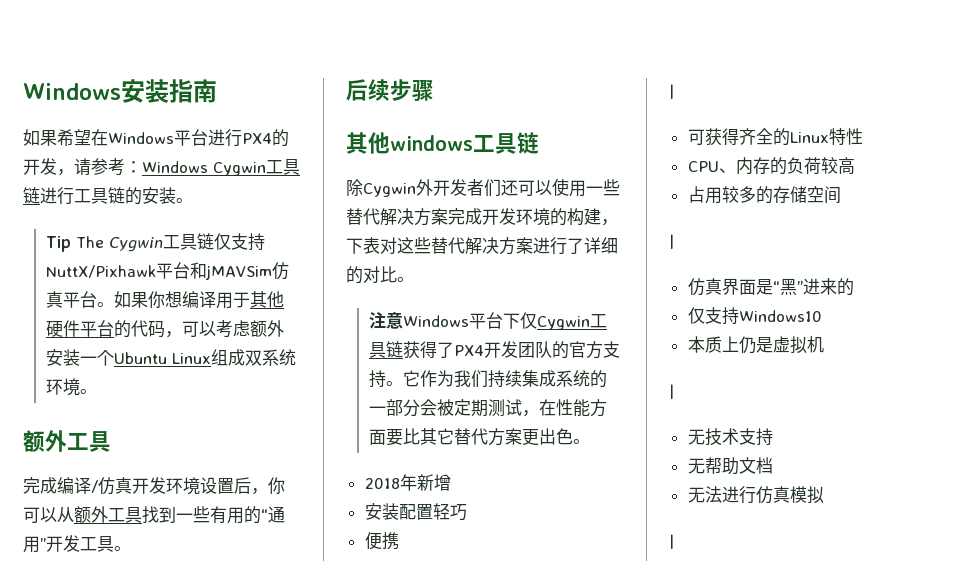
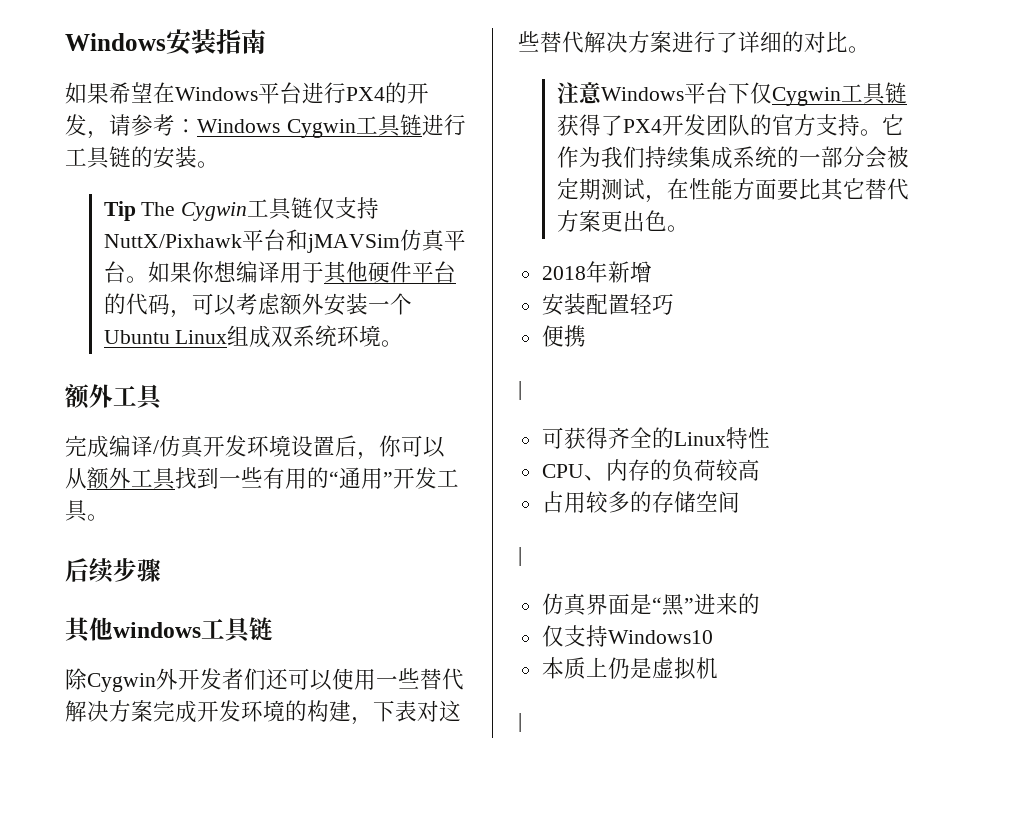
- 无技术支持
- 无帮助文档
- 无法进行仿真模拟
- |

